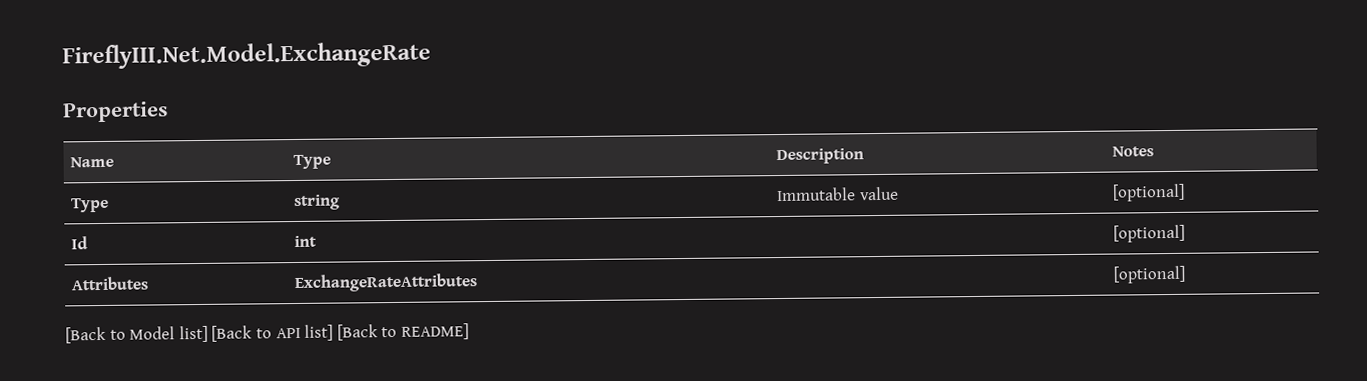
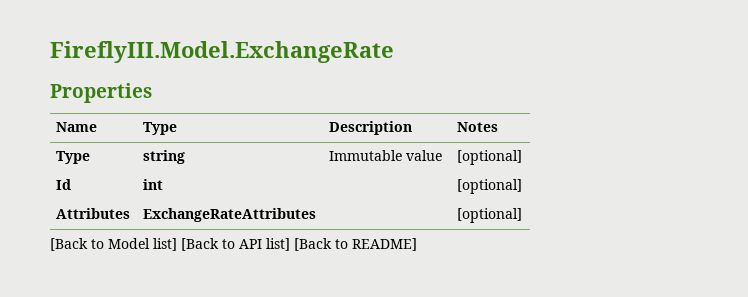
- FireflyIII.Net.Model.ExchangeRate
+ FireflyIII.Model.ExchangeRate

